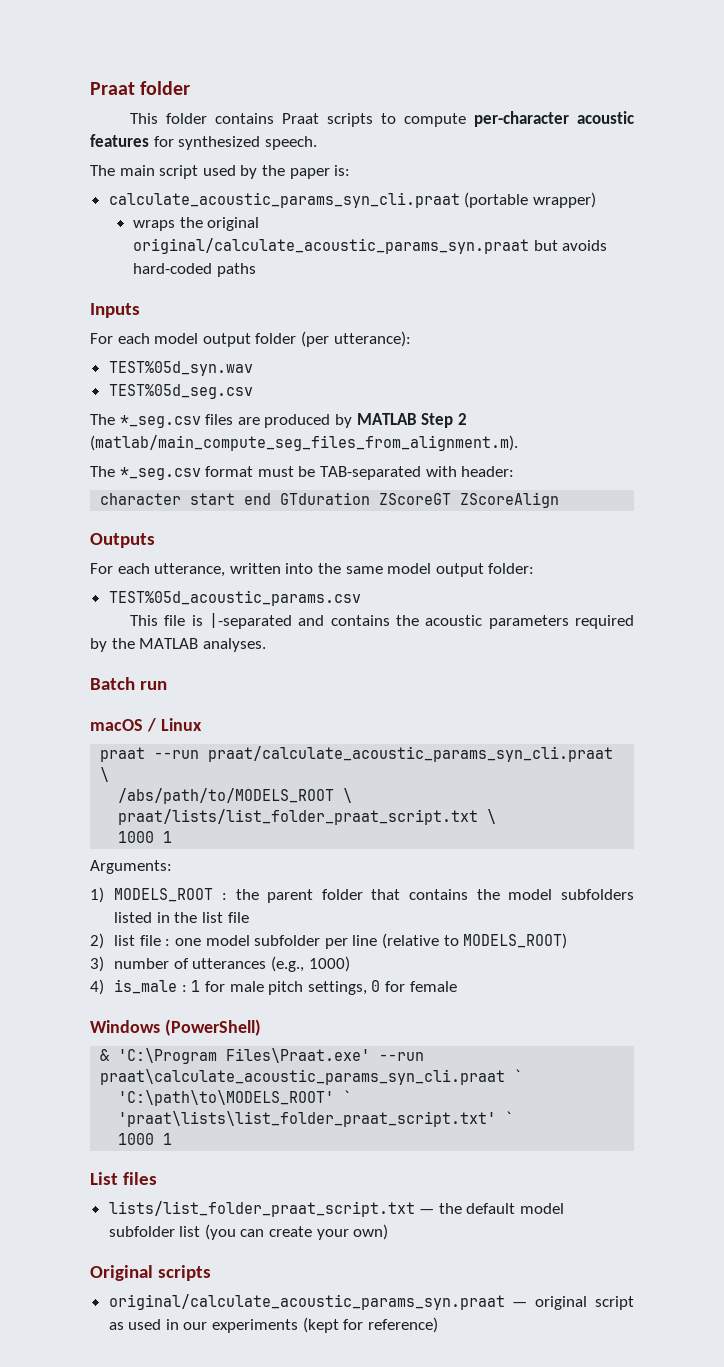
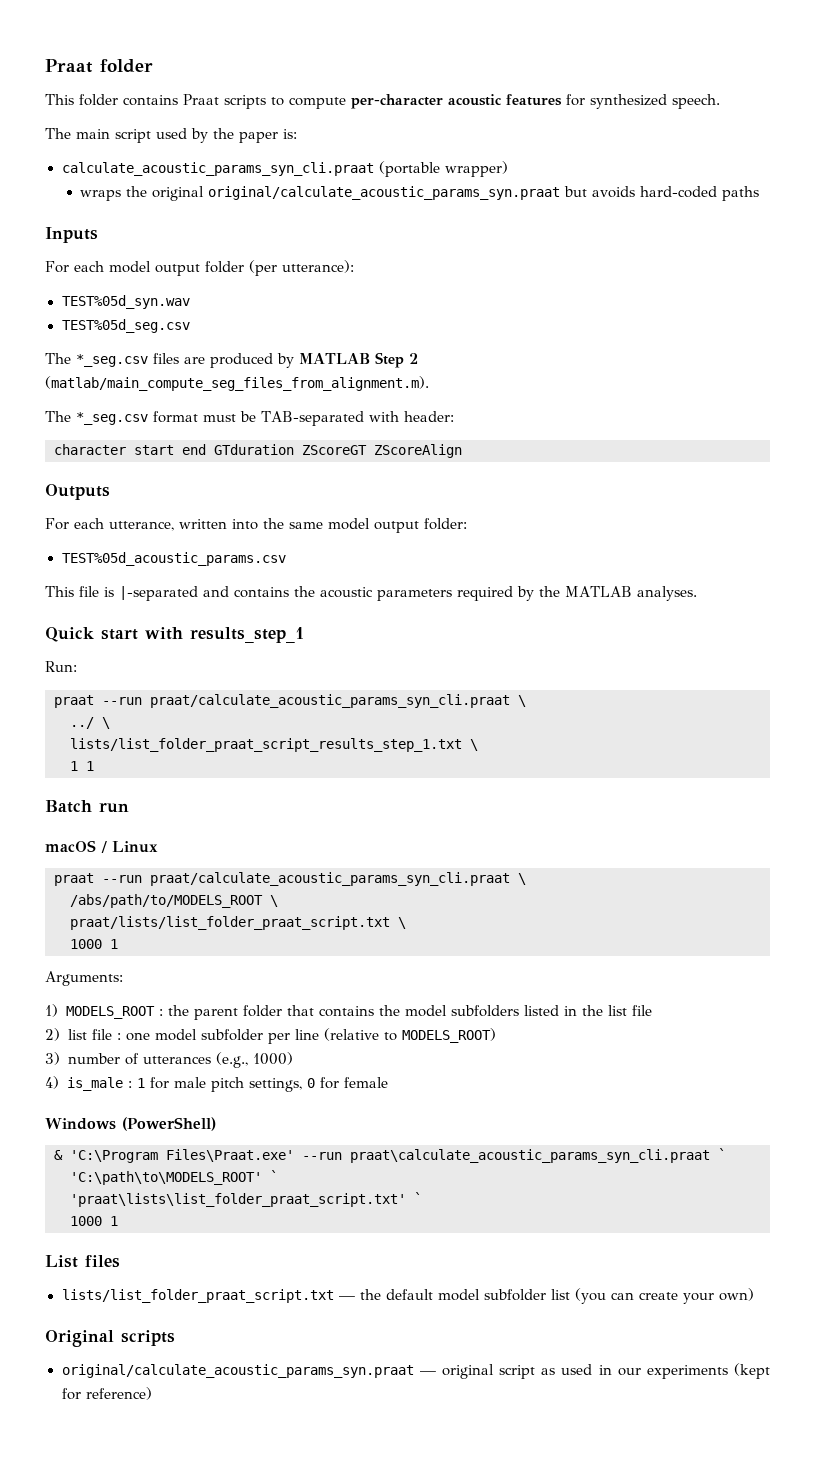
+ Quick start with results_step_1
+ Run:
+ praat --run praat/calculate_acoustic_params_syn_cli.praat \
+ ../ \
+ lists/list_folder_praat_script_results_step_1.txt \
+ 1 1

